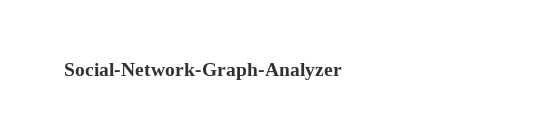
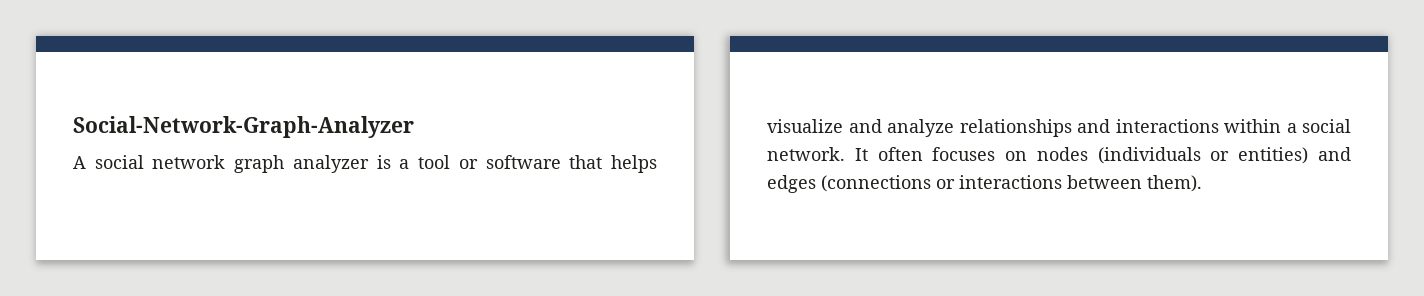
+ A social network graph analyzer is a tool or software that helps visualize and analyze relationships and interactions within a social network. It often focuses on nodes (individuals or entities) and edges (connections or interactions between them).

